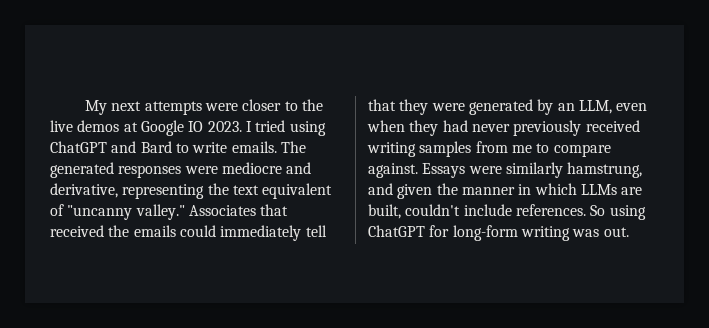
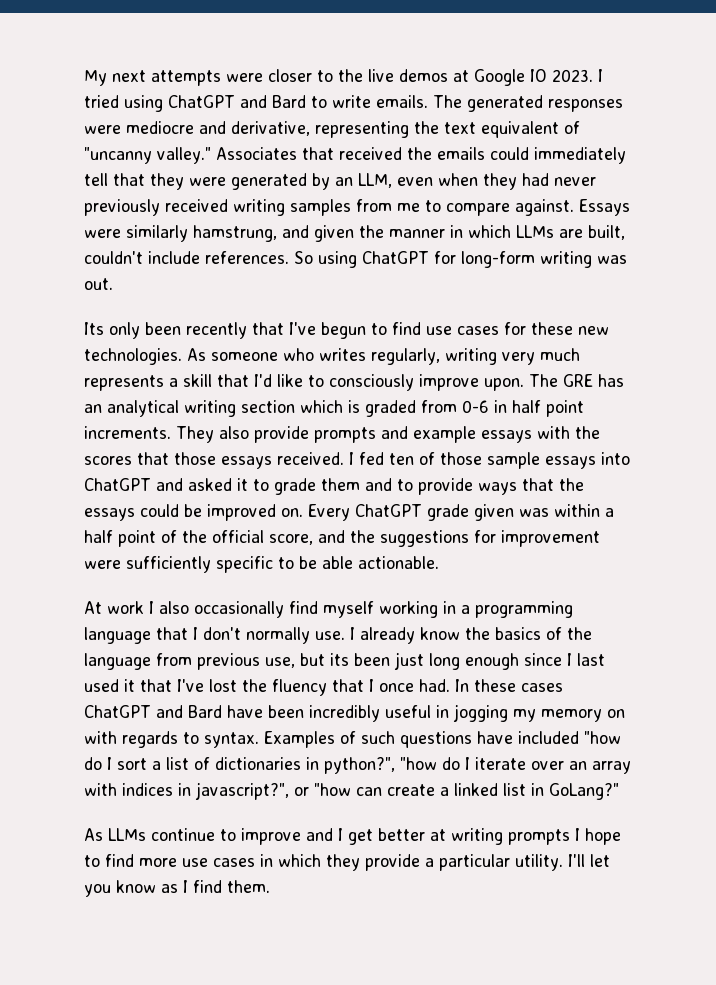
+ Its only been recently that I've begun to find use cases for these new technologies. As someone who writes regularly, writing very much represents a skill that I'd like to consciously improve upon. The GRE has an analytical writing section which is graded from 0-6 in half point increments. They also provide prompts and example essays with the scores that those essays received. I fed ten of those sample essays into ChatGPT and asked it to grade them and to provide ways that the essays could be improved on. Every ChatGPT grade given was within a half point of the official score, and the suggestions for improvement were sufficiently specific to be able actionable.
+ At work I also occasionally find myself working in a programming language that I don't normally use. I already know the basics of the language from previous use, but its been just long enough since I last used it that I've lost the fluency that I once had. In these cases ChatGPT and Bard have been incredibly useful in jogging my memory on with regards to syntax. Examples of such questions have included "how do I sort a list of dictionaries in python?", "how do I iterate over an array with indices in javascript?", or "how can create a linked list in GoLang?"
+ As LLMs continue to improve and I get better at writing prompts I hope to find more use cases in which they provide a particular utility. I'll let you know as I find them.

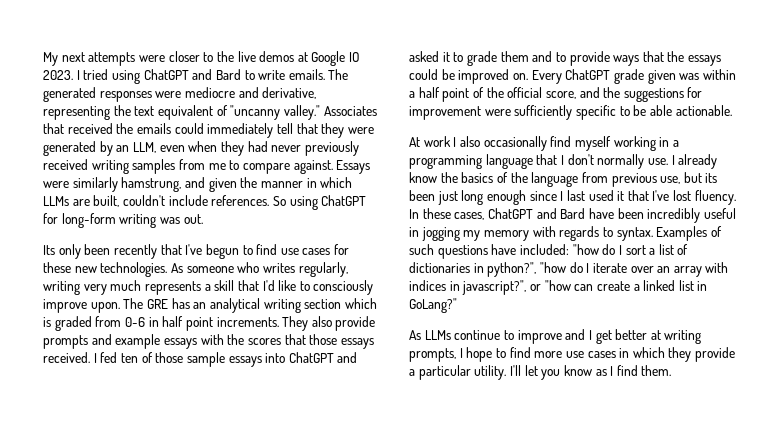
- I already know the basics of the language from previous use, but its been just long enough since I last used it that I've lost the fluency that I once had.
+ I already know the basics of the language from previous use, but its been just long enough since I last used it that I've lost fluency.
- In these cases ChatGPT and Bard have been incredibly useful in jogging my memory on with regards to syntax.
+ In these cases, ChatGPT and Bard have been incredibly useful in jogging my memory with regards to syntax.
- Examples of such questions have included "how do I sort a list of dictionaries in python?", "how do I iterate over an array with indices in javascript?", or "how can create a linked list in GoLang?"
+ Examples of such questions have included: "how do I sort a list of dictionaries in python?", "how do I iterate over an array with indices in javascript?", or "how can create a linked list in GoLang?"
- As LLMs continue to improve and I get better at writing prompts I hope to find more use cases in which they provide a particular utility.
+ As LLMs continue to improve and I get better at writing prompts, I hope to find more use cases in which they provide a particular utility.

